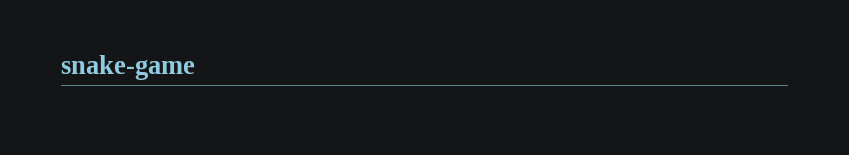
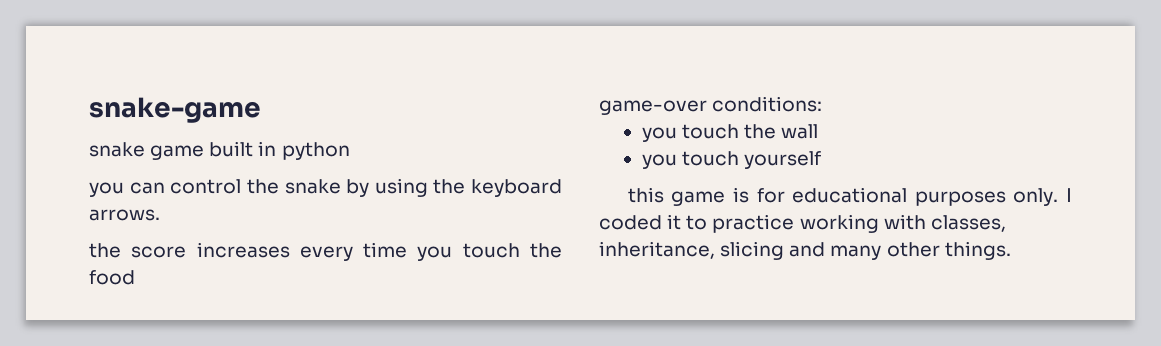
+ snake game built in python
+ you can control the snake by using the keyboard arrows.
+ the score increases every time you touch the food
+ game-over conditions:
+ you touch the wall
+ you touch yourself
+ this game is for educational purposes only. I coded it to practice working with classes, inheritance, slicing and many other things.

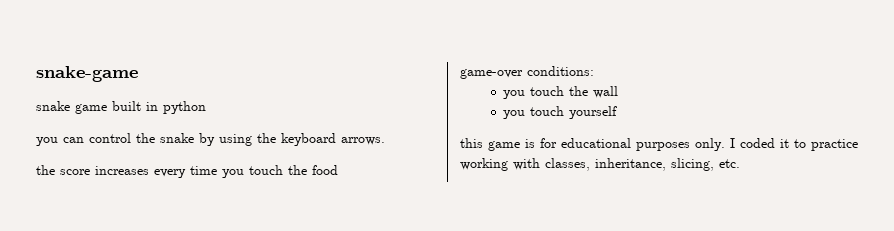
- I coded it to practice working with classes, inheritance, slicing and many other things.
+ I coded it to practice working with classes, inheritance, slicing, etc.

